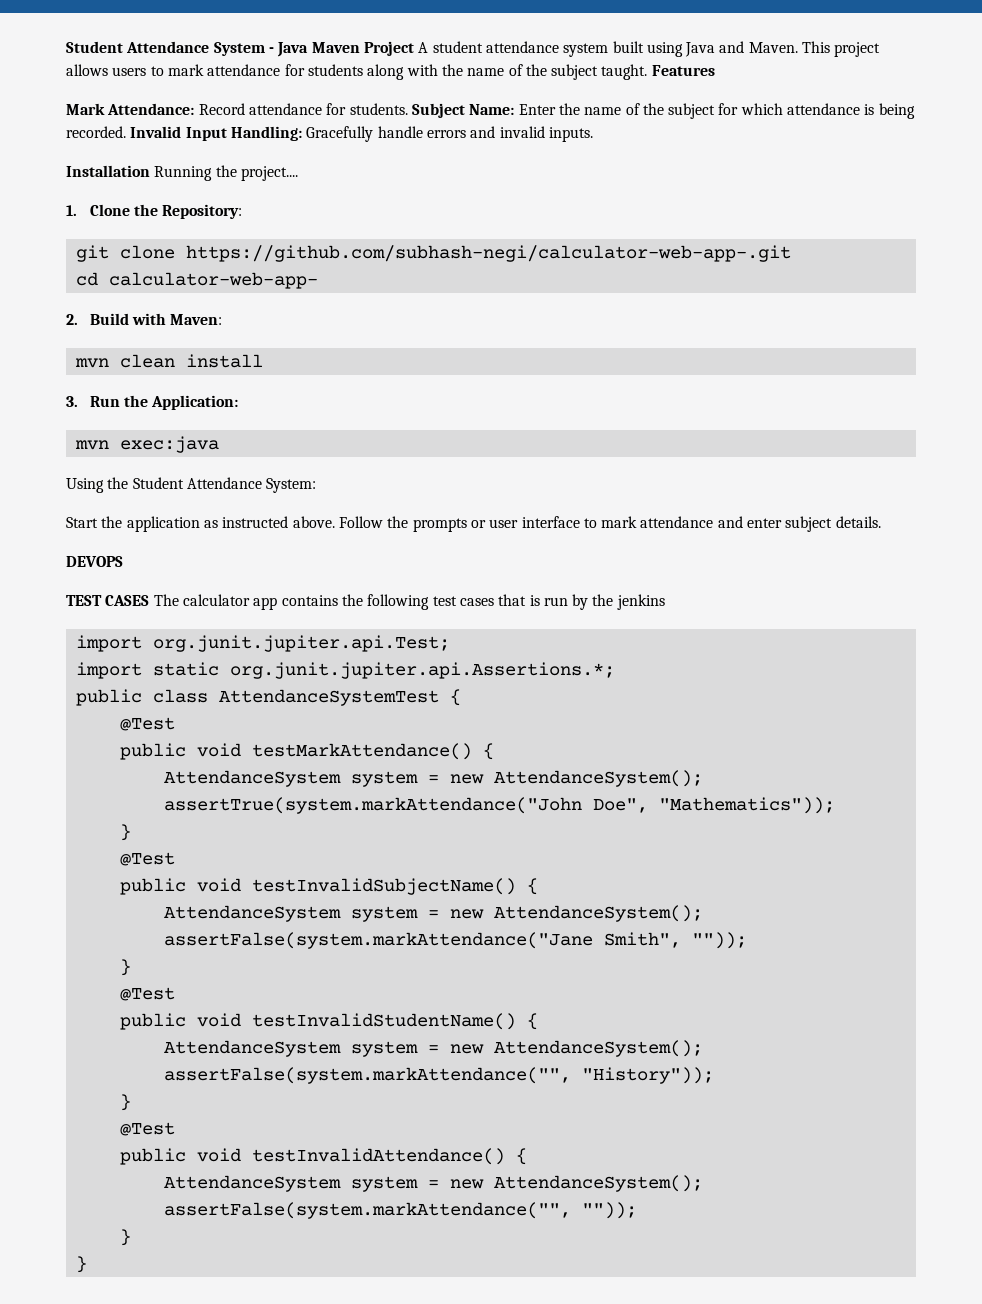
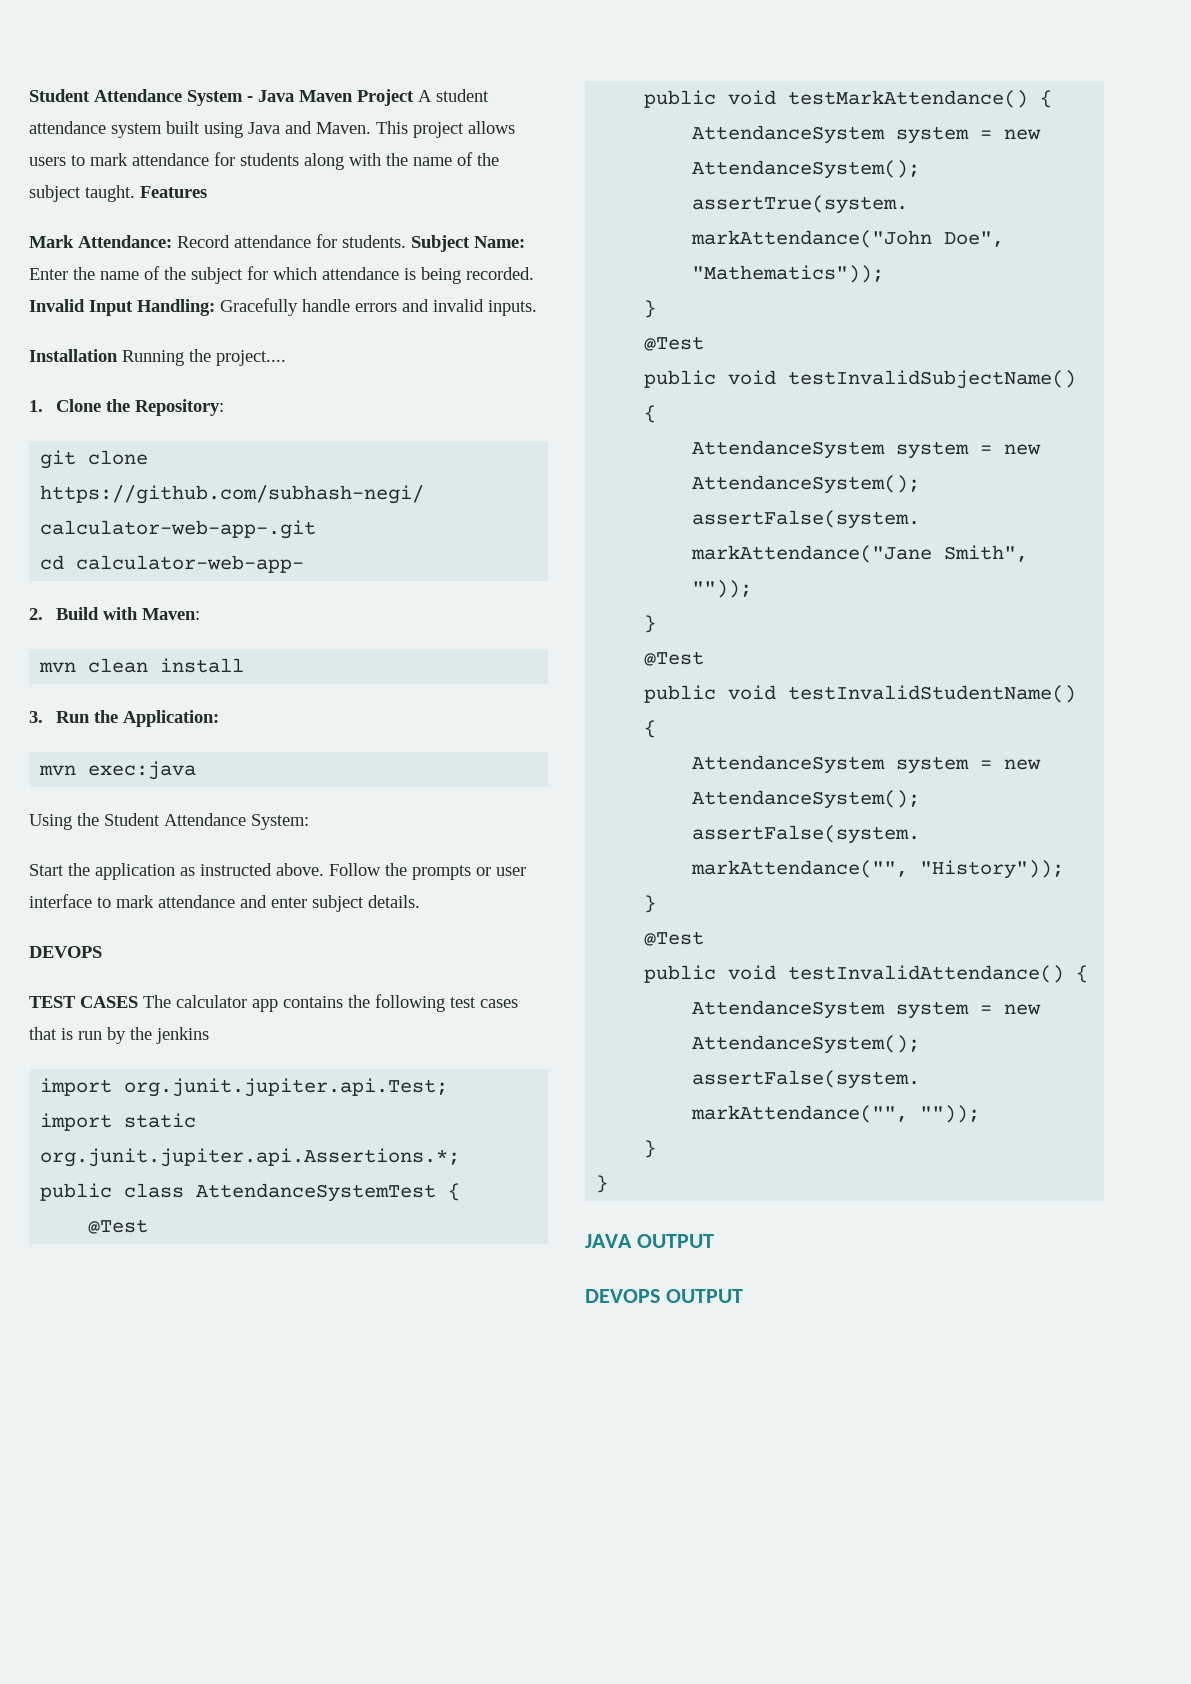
+ JAVA OUTPUT
+ DEVOPS OUTPUT

